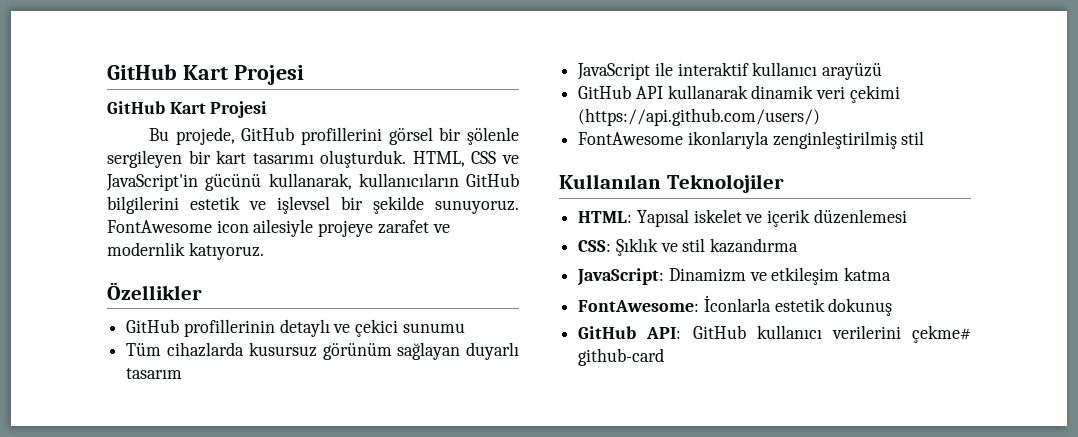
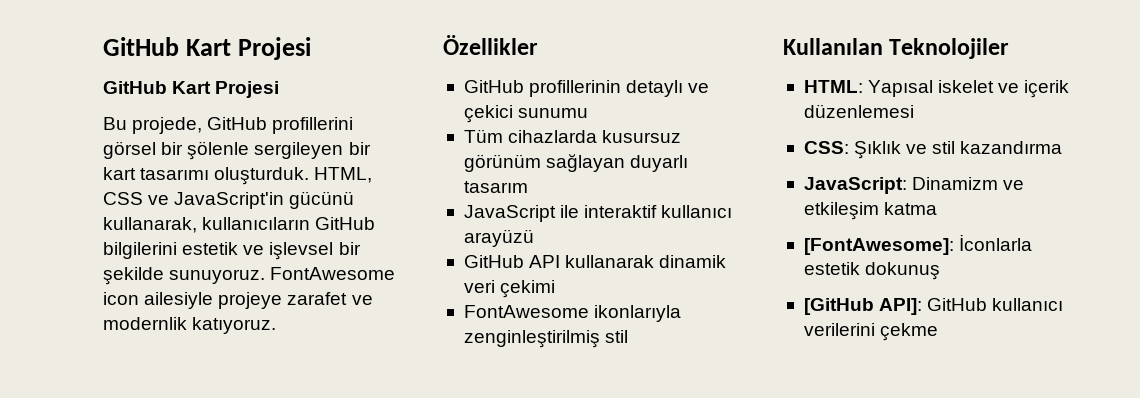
- GitHub API kullanarak dinamik veri çekimi (https://api.github.com/users/)
+ GitHub API kullanarak dinamik veri çekimi
- FontAwesome: İconlarla estetik dokunuş
+ [FontAwesome]: İconlarla estetik dokunuş
- GitHub API: GitHub kullanıcı verilerini çekme# github-card
+ [GitHub API]: GitHub kullanıcı verilerini çekme

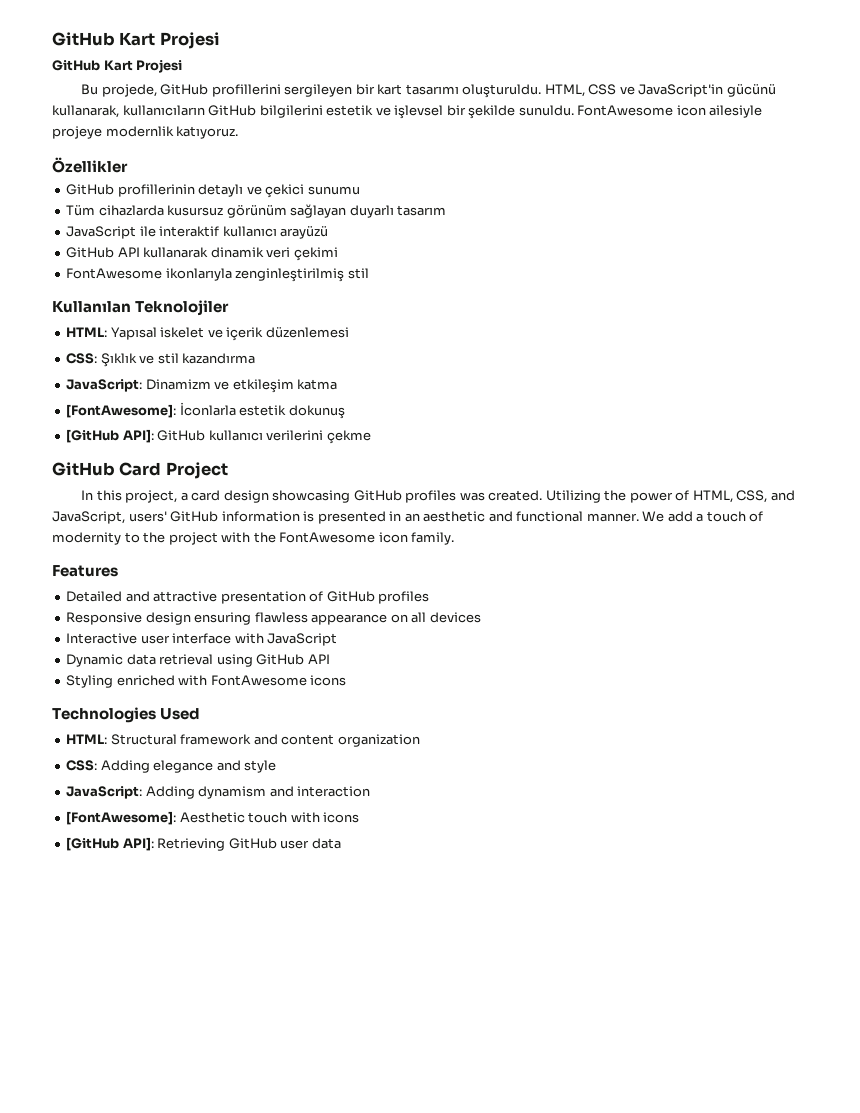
- Bu projede, GitHub profillerini görsel bir şölenle sergileyen bir kart tasarımı oluşturduk.
+ Bu projede, GitHub profillerini sergileyen bir kart tasarımı oluşturuldu.
- HTML, CSS ve JavaScript'in gücünü kullanarak, kullanıcıların GitHub bilgilerini estetik ve işlevsel bir şekilde sunuyoruz.
+ HTML, CSS ve JavaScript'in gücünü kullanarak, kullanıcıların GitHub bilgilerini estetik ve işlevsel bir şekilde sunuldu.
- FontAwesome icon ailesiyle projeye zarafet ve modernlik katıyoruz.
+ FontAwesome icon ailesiyle projeye modernlik katıyoruz.
+ GitHub Card Project
+ In this project, a card design showcasing GitHub profiles was created. Utilizing the power of HTML, CSS, and JavaScript, users' GitHub information is presented in an aesthetic and functional manner. We add a touch of modernity to the project with the FontAwesome icon family.
+ Features
+ Detailed and attractive presentation of GitHub profiles
+ Responsive design ensuring flawless appearance on all devices
+ Interactive user interface with JavaScript
+ Dynamic data retrieval using GitHub API
+ Styling enriched with FontAwesome icons
+ Technologies Used
+ HTML: Structural framework and content organization
+ CSS: Adding elegance and style
+ JavaScript: Adding dynamism and interaction
+ [FontAwesome]: Aesthetic touch with icons
+ [GitHub API]: Retrieving GitHub user data

